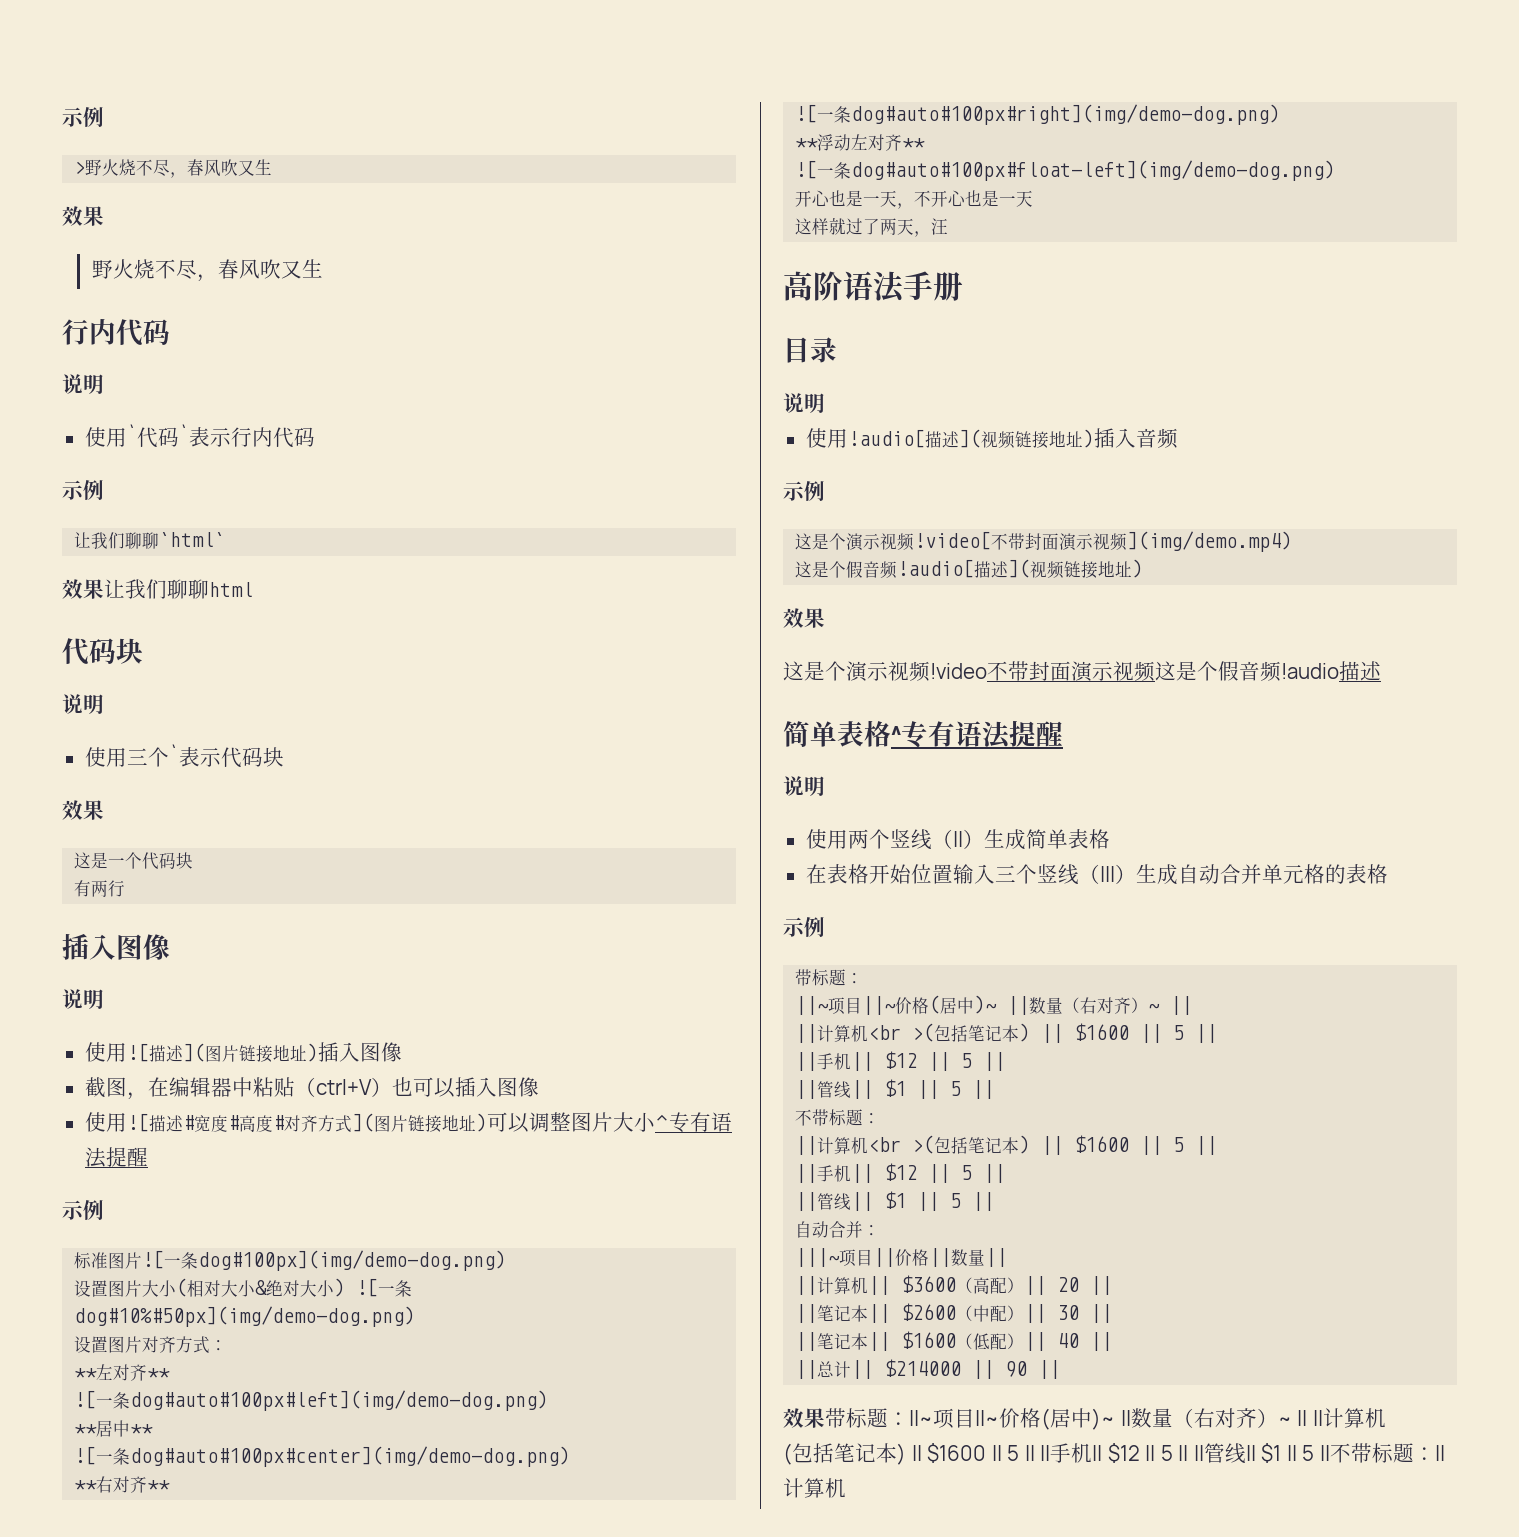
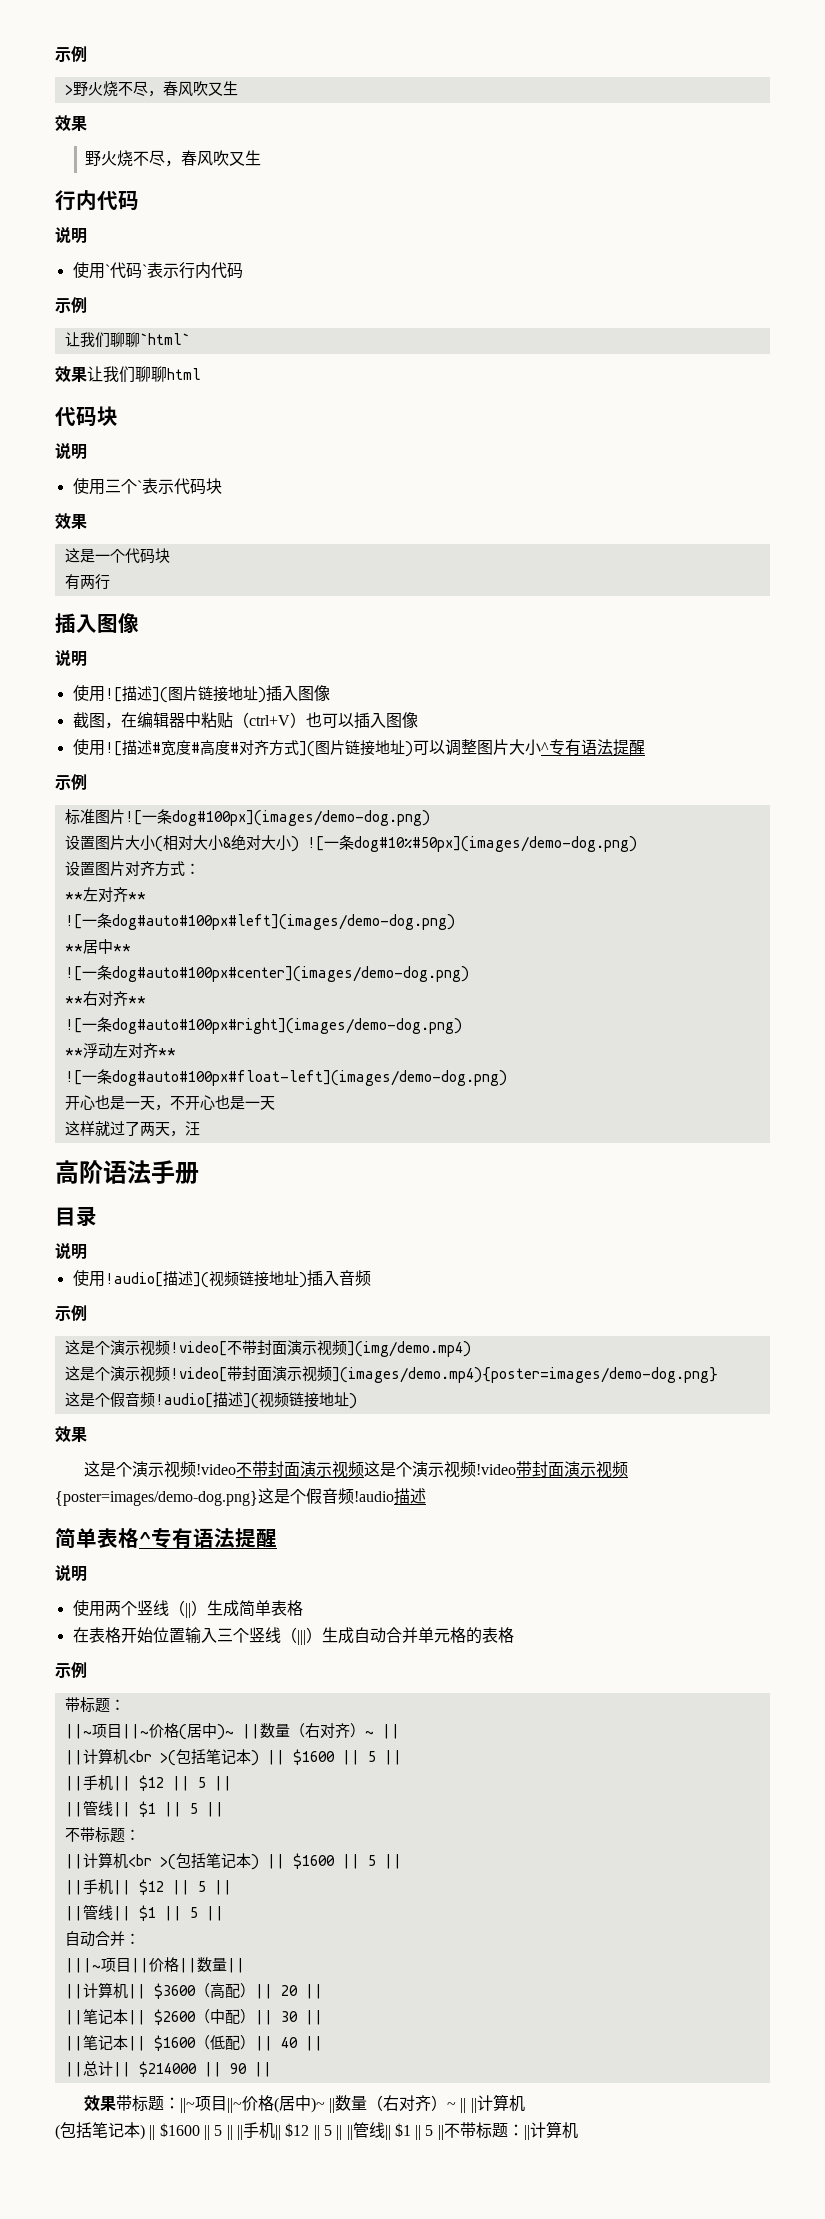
- 标准图片![一条dog#100px](img/demo-dog.png)
+ 标准图片![一条dog#100px](images/demo-dog.png)
- 设置图片大小(相对大小&绝对大小) ![一条dog#10%#50px](img/demo-dog.png)
+ 设置图片大小(相对大小&绝对大小) ![一条dog#10%#50px](images/demo-dog.png)
- ![一条dog#auto#100px#left](img/demo-dog.png)
+ ![一条dog#auto#100px#left](images/demo-dog.png)
- ![一条dog#auto#100px#center](img/demo-dog.png)
+ ![一条dog#auto#100px#center](images/demo-dog.png)
- ![一条dog#auto#100px#right](img/demo-dog.png)
+ ![一条dog#auto#100px#right](images/demo-dog.png)
- ![一条dog#auto#100px#float-left](img/demo-dog.png)
+ ![一条dog#auto#100px#float-left](images/demo-dog.png)
+ 这是个演示视频!video[带封面演示视频](images/demo.mp4){poster=images/demo-dog.png}
- 这是个演示视频!video不带封面演示视频这是个假音频!audio描述
+ 这是个演示视频!video不带封面演示视频这是个演示视频!video带封面演示视频{poster=images/demo-dog.png}这是个假音频!audio描述

